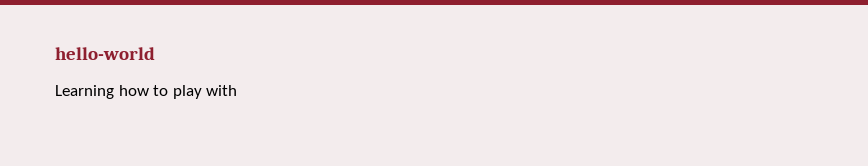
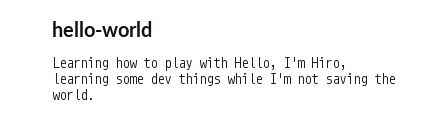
- Learning how to play with
+ Learning how to play with Hello, I'm Hiro, learning some dev things while I'm not saving the world.

